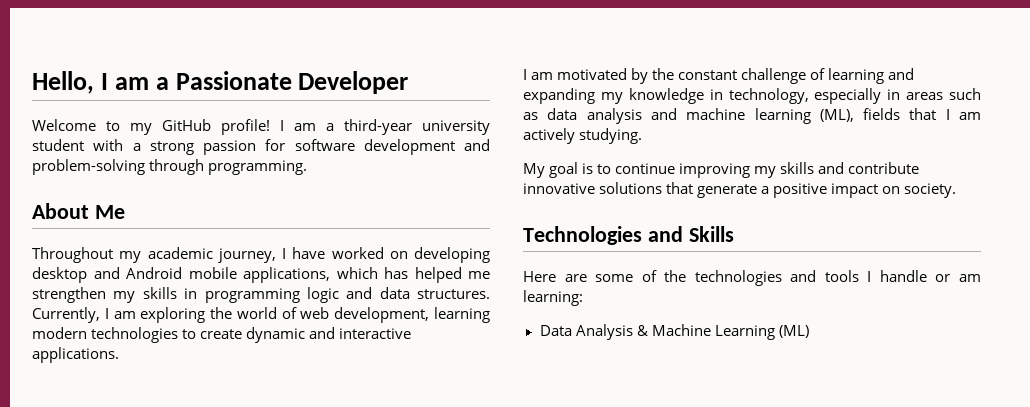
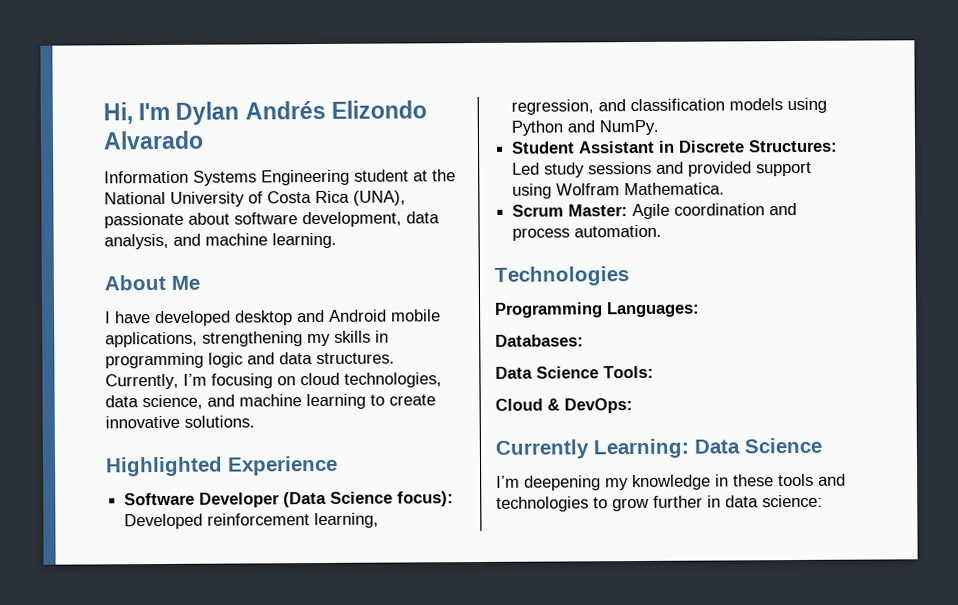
- Hello, I am a Passionate Developer
- Welcome to my GitHub profile! I am a third-year university student with a strong passion for software development and problem-solving through programming.
+ Hi, I'm Dylan Andrés Elizondo Alvarado
+ Information Systems Engineering student at the National University of Costa Rica (UNA), passionate about software development, data analysis, and machine learning.
  About Me
- Throughout my academic journey, I have worked on developing desktop and Android mobile applications, which has helped me strengthen my skills in programming logic and data structures.
+ I have developed desktop and Android mobile applications, strengthening my skills in programming logic and data structures.
- Currently, I am exploring the world of web development, learning modern technologies to create dynamic and interactive applications.
- I am motivated by the constant challenge of learning and expanding my knowledge in technology, especially in areas such as data analysis and machine learning (ML), fields that I am actively studying.
- My goal is to continue improving my skills and contribute innovative solutions that generate a positive impact on society.
- Technologies and Skills
- Here are some of the technologies and tools I handle or am learning:
- Data Analysis & Machine Learning (ML)
+ Currently, I’m focusing on cloud technologies, data science, and machine learning to create innovative solutions.
+ Highlighted Experience
+ Software Developer (Data Science focus): Developed reinforcement learning, regression, and classification models using Python and NumPy.
+ Student Assistant in Discrete Structures: Led study sessions and provided support using Wolfram Mathematica.
+ Scrum Master: Agile coordination and process automation.
+ Technologies
+ Programming Languages:
+ Databases:
+ Data Science Tools:
+ Cloud & DevOps:
+ Currently Learning: Data Science
+ I’m deepening my knowledge in these tools and technologies to grow further in data science:

